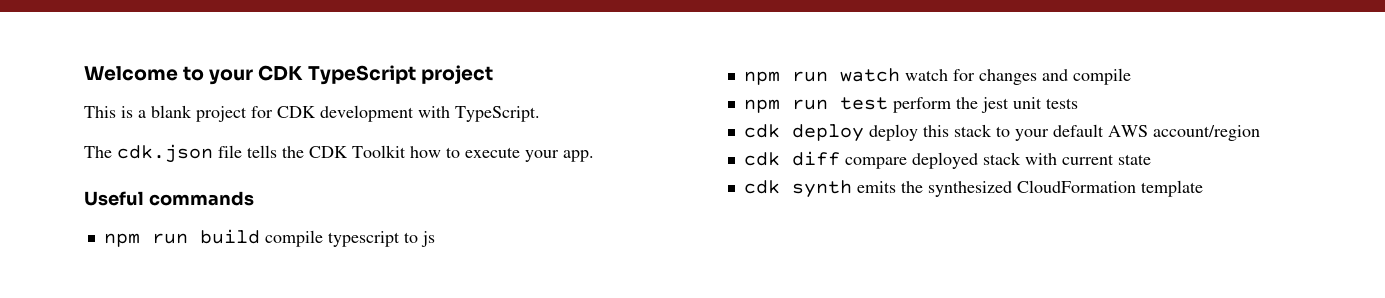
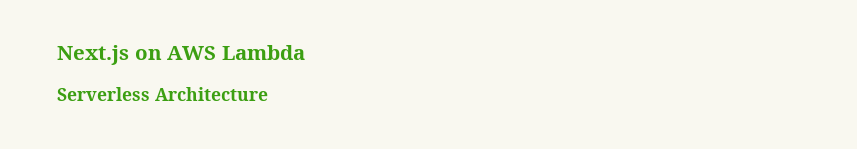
- Welcome to your CDK TypeScript project
- This is a blank project for CDK development with TypeScript.
- The cdk.json file tells the CDK Toolkit how to execute your app.
- Useful commands
- npm run build compile typescript to js
- npm run watch watch for changes and compile
- npm run test perform the jest unit tests
- cdk deploy deploy this stack to your default AWS account/region
- cdk diff compare deployed stack with current state
- cdk synth emits the synthesized CloudFormation template
+ Next.js on AWS Lambda
+ Serverless Architecture

